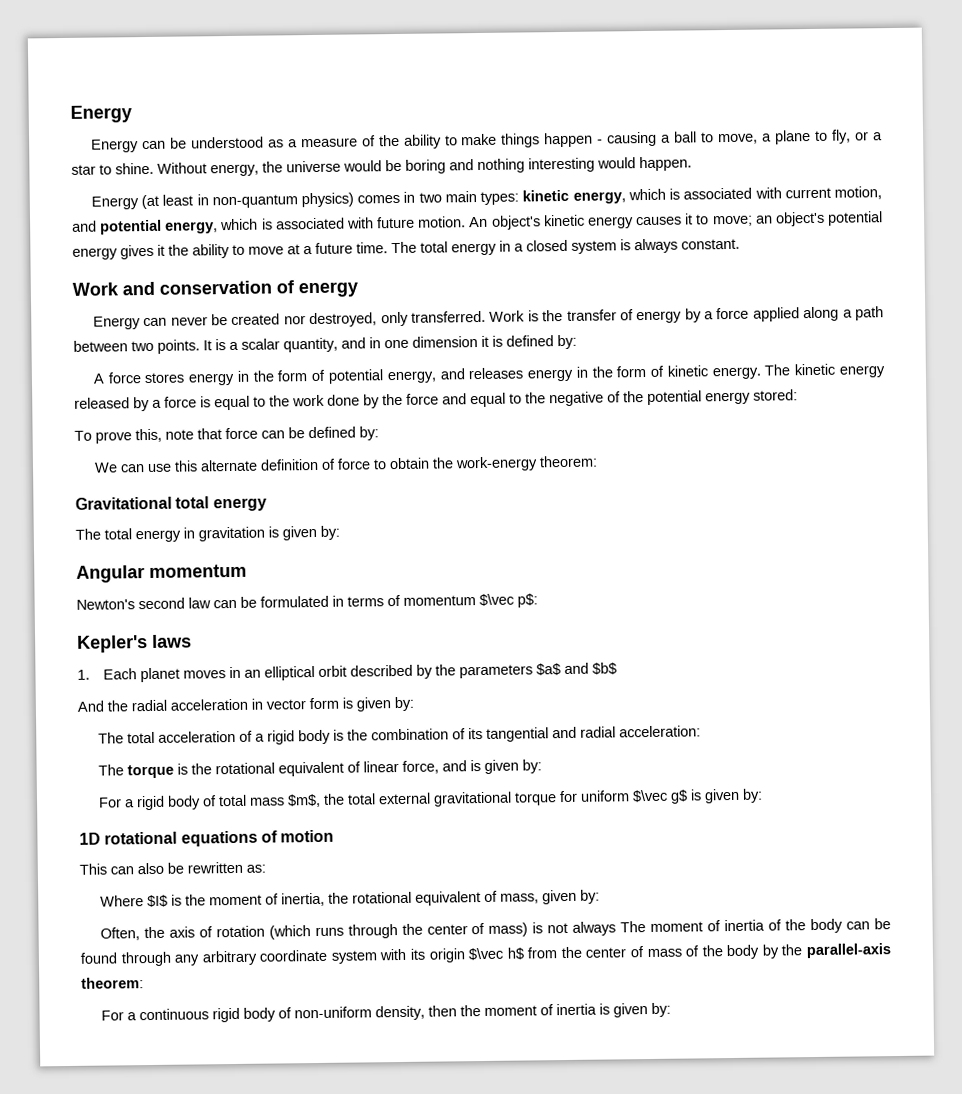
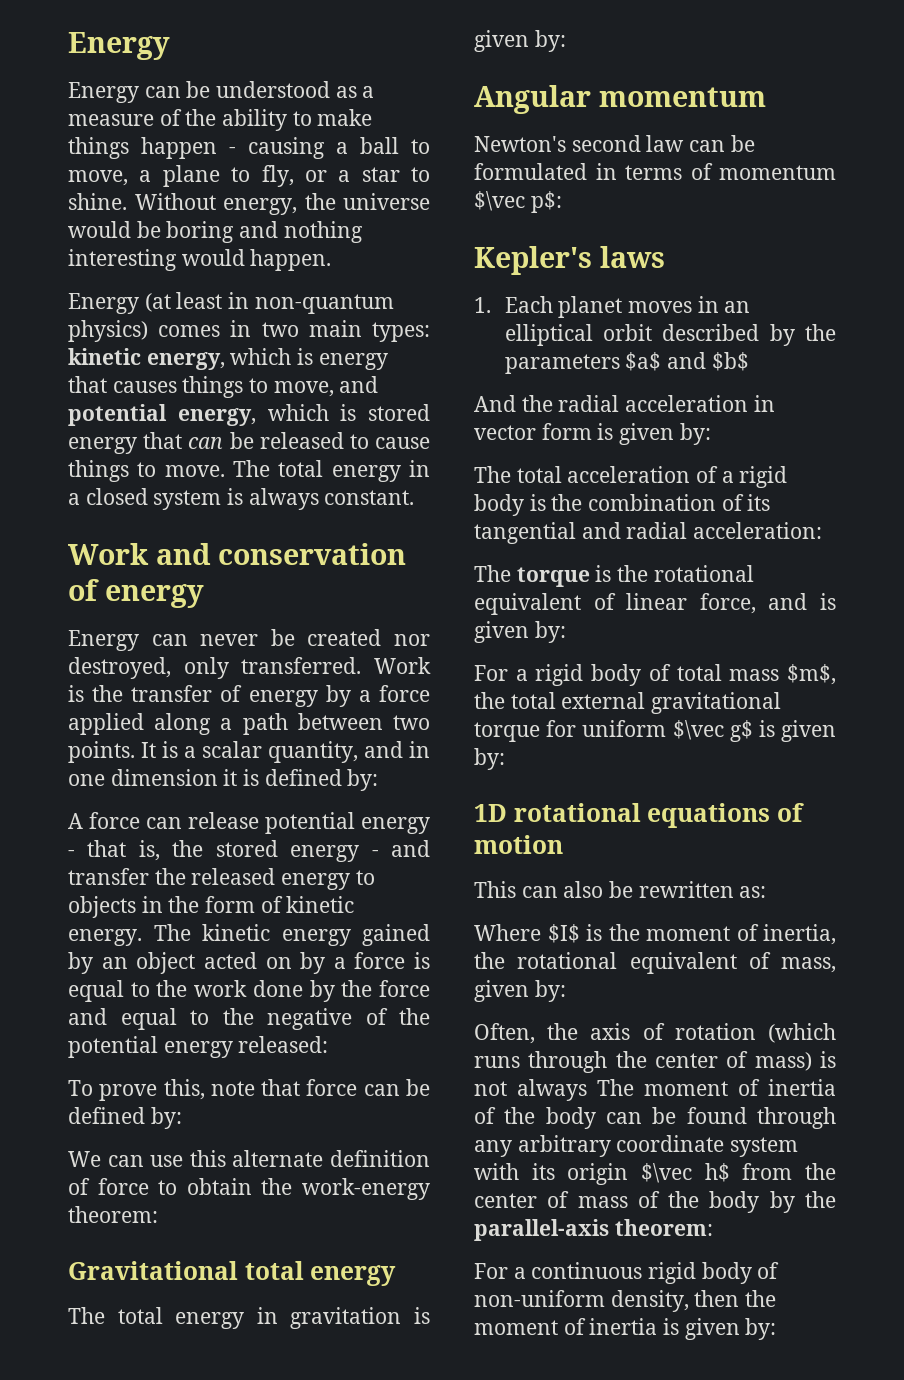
- Energy (at least in non-quantum physics) comes in two main types: kinetic energy, which is associated with current motion, and potential energy, which is associated with future motion. An object's kinetic energy causes it to move; an object's potential energy gives it the ability to move at a future time.
+ Energy (at least in non-quantum physics) comes in two main types: kinetic energy, which is energy that causes things to move, and potential energy, which is stored energy that can be released to cause things to move.
- A force stores energy in the form of potential energy, and releases energy in the form of kinetic energy.
+ A force can release potential energy - that is, the stored energy - and transfer the released energy to objects in the form of kinetic energy.
- The kinetic energy released by a force is equal to the work done by the force and equal to the negative of the potential energy stored:
+ The kinetic energy gained by an object acted on by a force is equal to the work done by the force and equal to the negative of the potential energy released:

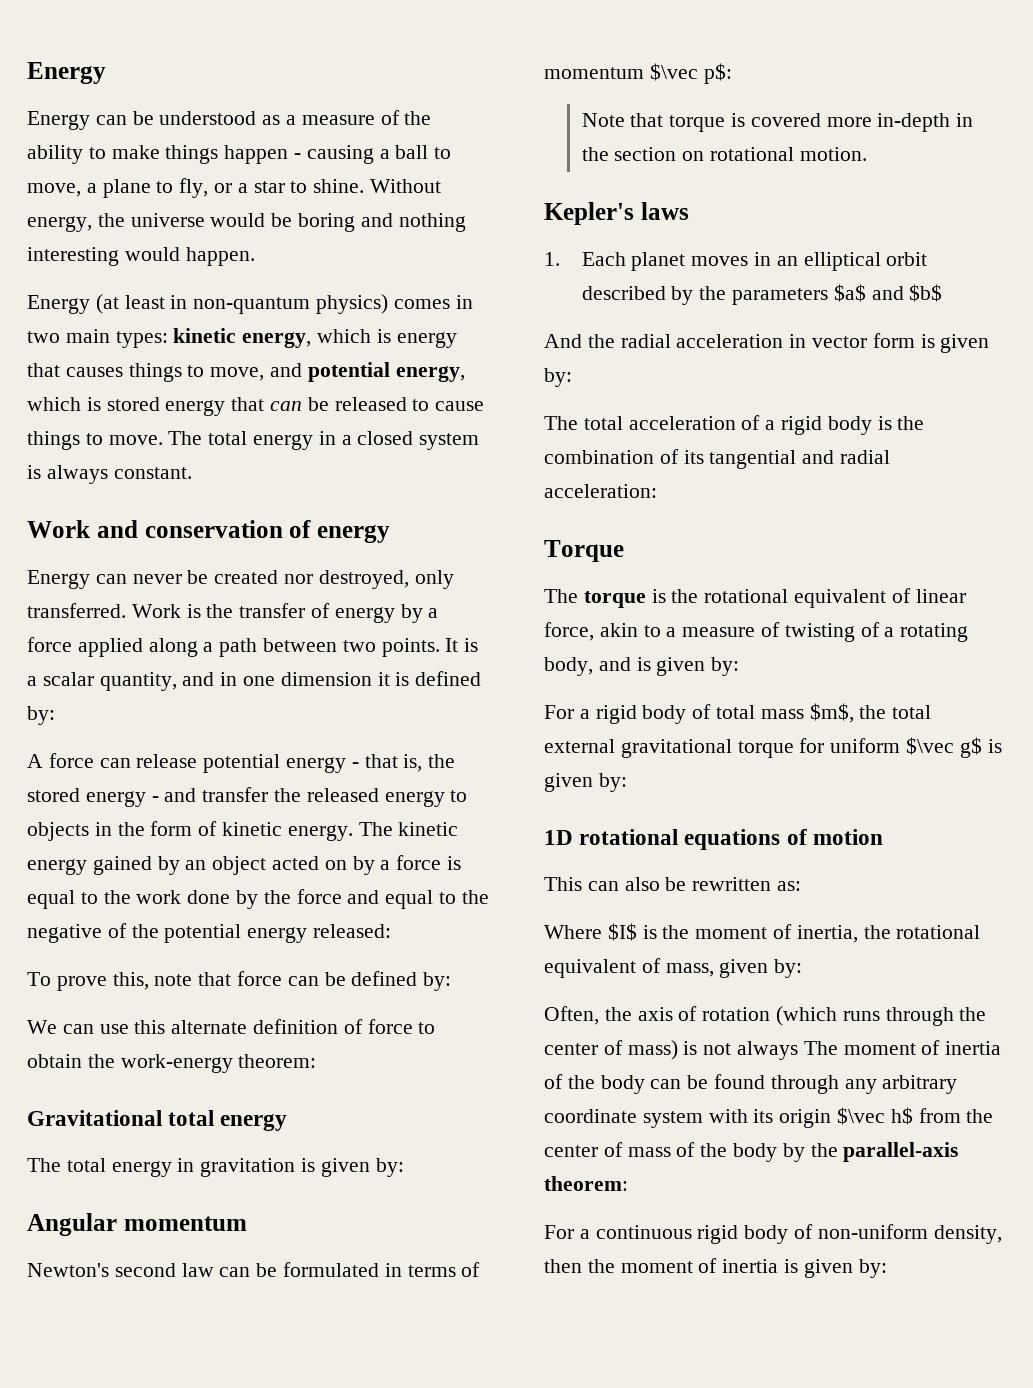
+ Note that torque is covered more in-depth in the section on rotational motion.
+ Torque
- The torque is the rotational equivalent of linear force, and is given by:
+ The torque is the rotational equivalent of linear force, akin to a measure of twisting of a rotating body, and is given by:

